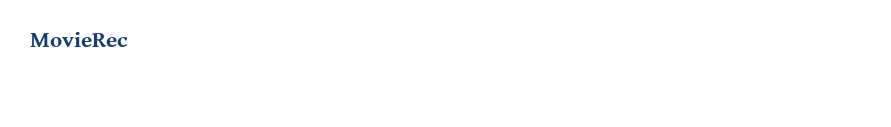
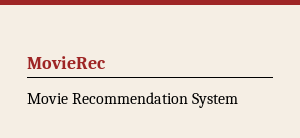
+ Movie Recommendation System

